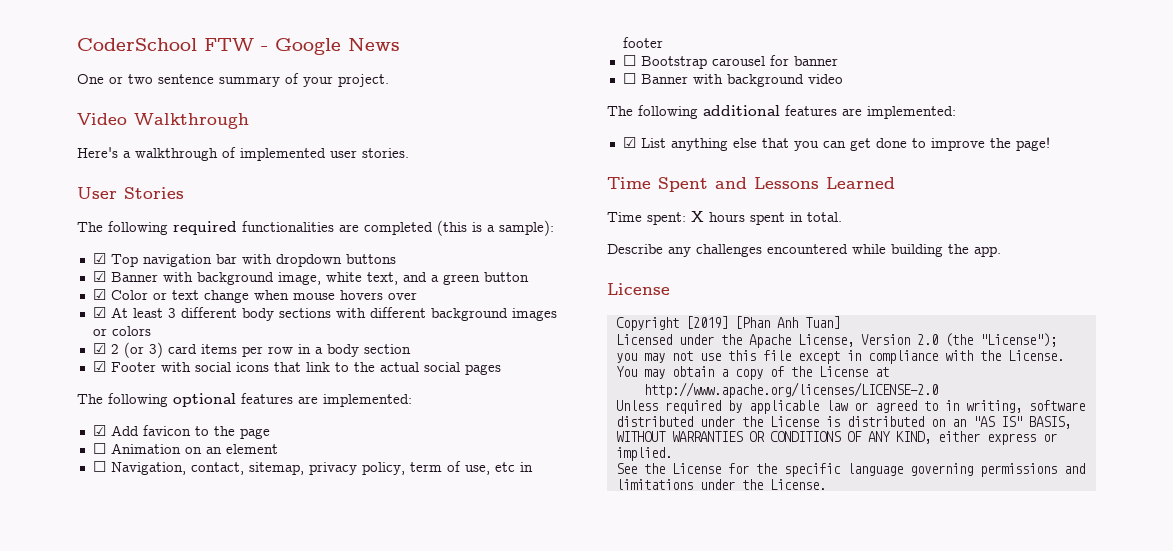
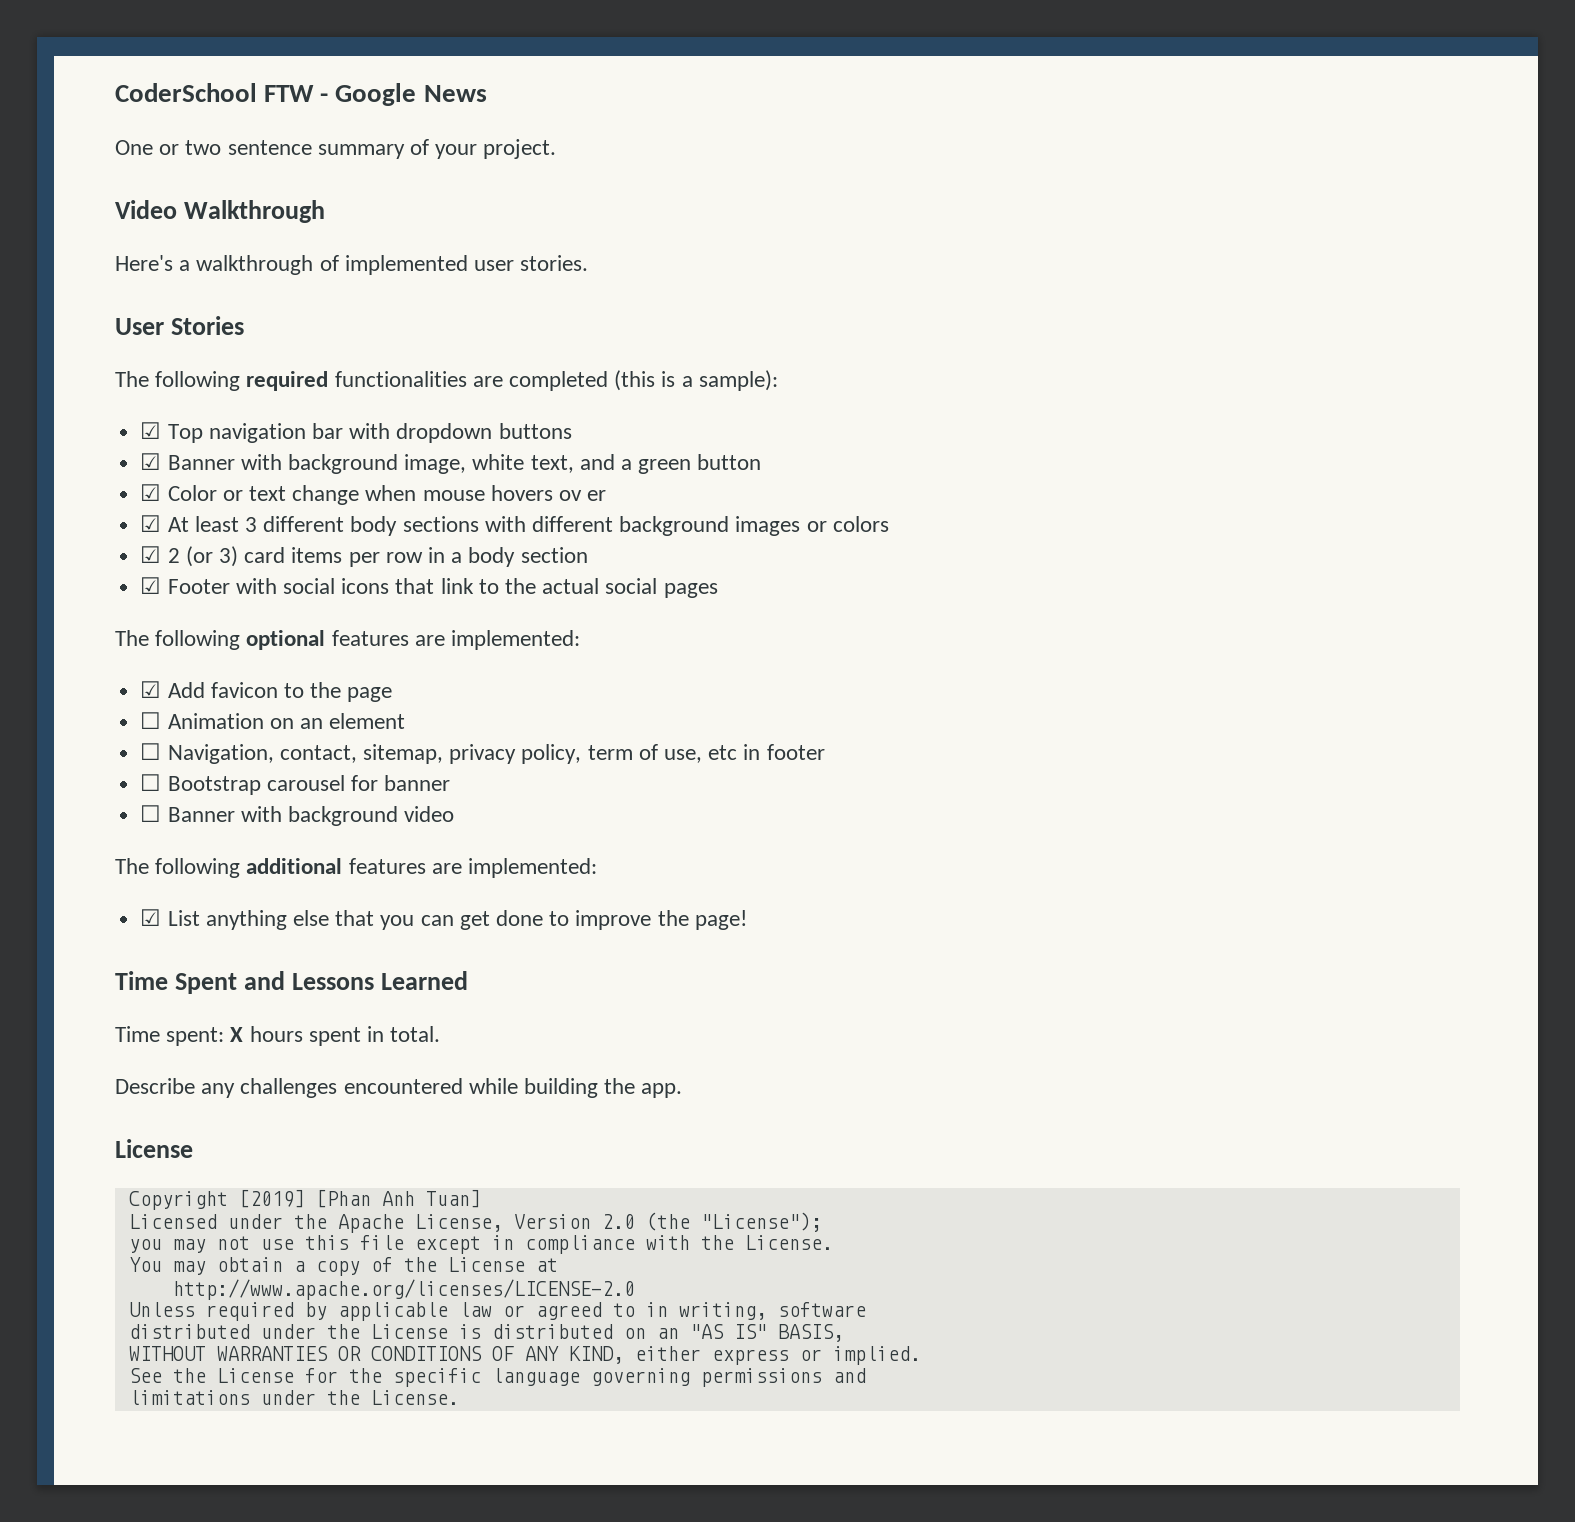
- ☑ Color or text change when mouse hovers over
+ ☑ Color or text change when mouse hovers ov er

